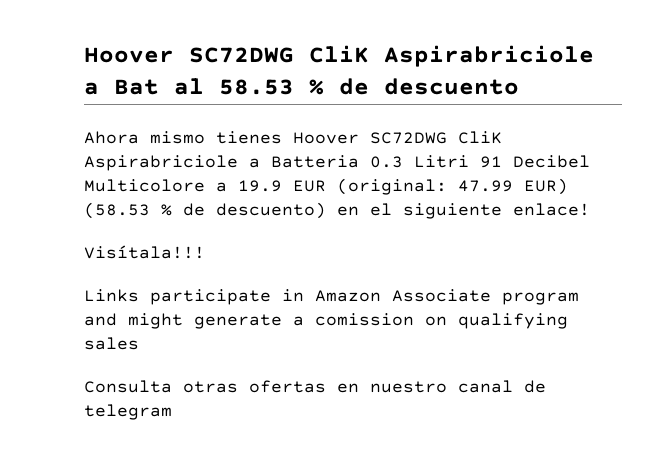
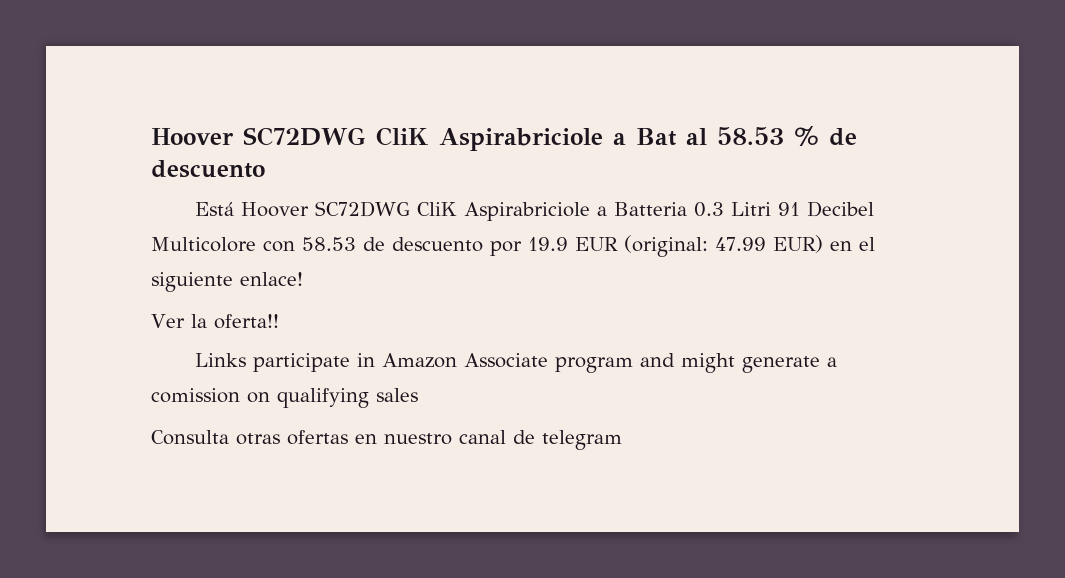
- Ahora mismo tienes Hoover SC72DWG CliK Aspirabriciole a Batteria 0.3 Litri 91 Decibel Multicolore a 19.9 EUR (original: 47.99 EUR) (58.53 % de descuento) en el siguiente enlace!
+ Está Hoover SC72DWG CliK Aspirabriciole a Batteria 0.3 Litri 91 Decibel Multicolore con 58.53 de descuento por 19.9 EUR (original: 47.99 EUR) en el siguiente enlace!
- Visítala!!!
+ Ver la oferta!!

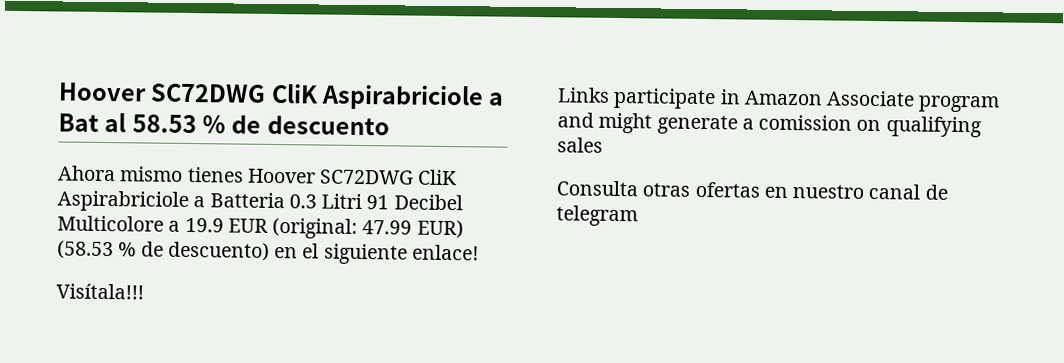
- Está Hoover SC72DWG CliK Aspirabriciole a Batteria 0.3 Litri 91 Decibel Multicolore con 58.53 de descuento por 19.9 EUR (original: 47.99 EUR) en el siguiente enlace!
+ Ahora mismo tienes Hoover SC72DWG CliK Aspirabriciole a Batteria 0.3 Litri 91 Decibel Multicolore a 19.9 EUR (original: 47.99 EUR) (58.53 % de descuento) en el siguiente enlace!
- Ver la oferta!!
+ Visítala!!!

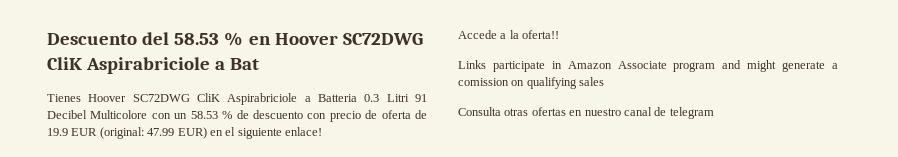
- Hoover SC72DWG CliK Aspirabriciole a Bat al 58.53 % de descuento
- Ahora mismo tienes Hoover SC72DWG CliK Aspirabriciole a Batteria 0.3 Litri 91 Decibel Multicolore a 19.9 EUR (original: 47.99 EUR) (58.53 % de descuento) en el siguiente enlace!
+ Descuento del 58.53 % en Hoover SC72DWG CliK Aspirabriciole a Bat
+ Tienes Hoover SC72DWG CliK Aspirabriciole a Batteria 0.3 Litri 91 Decibel Multicolore con un 58.53 % de descuento con precio de oferta de 19.9 EUR (original: 47.99 EUR) en el siguiente enlace!
- Visítala!!!
+ Accede a la oferta!!

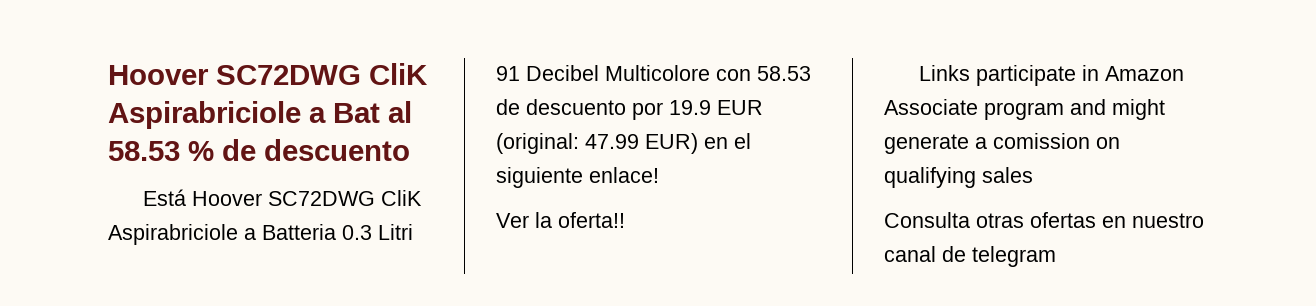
- Descuento del 58.53 % en Hoover SC72DWG CliK Aspirabriciole a Bat
- Tienes Hoover SC72DWG CliK Aspirabriciole a Batteria 0.3 Litri 91 Decibel Multicolore con un 58.53 % de descuento con precio de oferta de 19.9 EUR (original: 47.99 EUR) en el siguiente enlace!
+ Hoover SC72DWG CliK Aspirabriciole a Bat al 58.53 % de descuento
+ Está Hoover SC72DWG CliK Aspirabriciole a Batteria 0.3 Litri 91 Decibel Multicolore con 58.53 de descuento por 19.9 EUR (original: 47.99 EUR) en el siguiente enlace!
- Accede a la oferta!!
+ Ver la oferta!!

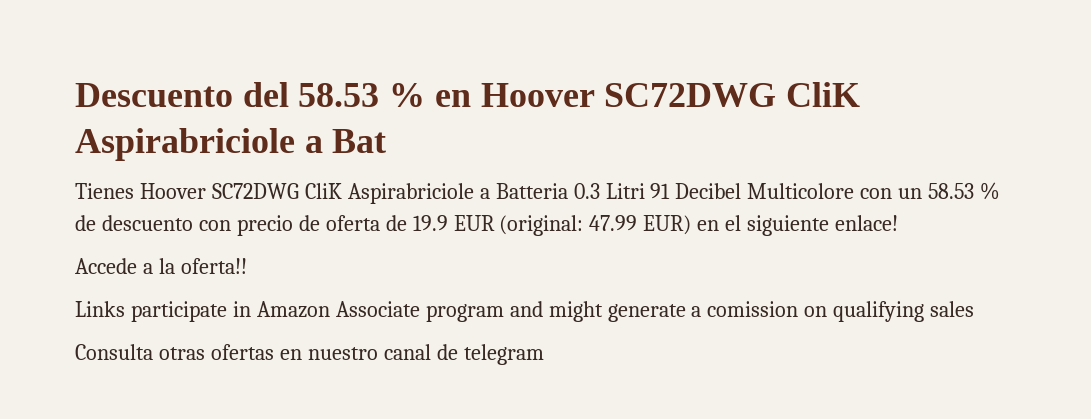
- Hoover SC72DWG CliK Aspirabriciole a Bat al 58.53 % de descuento
- Está Hoover SC72DWG CliK Aspirabriciole a Batteria 0.3 Litri 91 Decibel Multicolore con 58.53 de descuento por 19.9 EUR (original: 47.99 EUR) en el siguiente enlace!
+ Descuento del 58.53 % en Hoover SC72DWG CliK Aspirabriciole a Bat
+ Tienes Hoover SC72DWG CliK Aspirabriciole a Batteria 0.3 Litri 91 Decibel Multicolore con un 58.53 % de descuento con precio de oferta de 19.9 EUR (original: 47.99 EUR) en el siguiente enlace!
- Ver la oferta!!
+ Accede a la oferta!!

